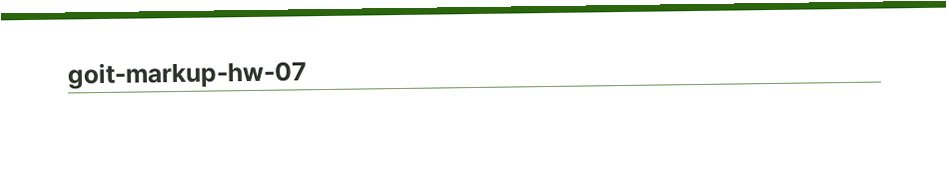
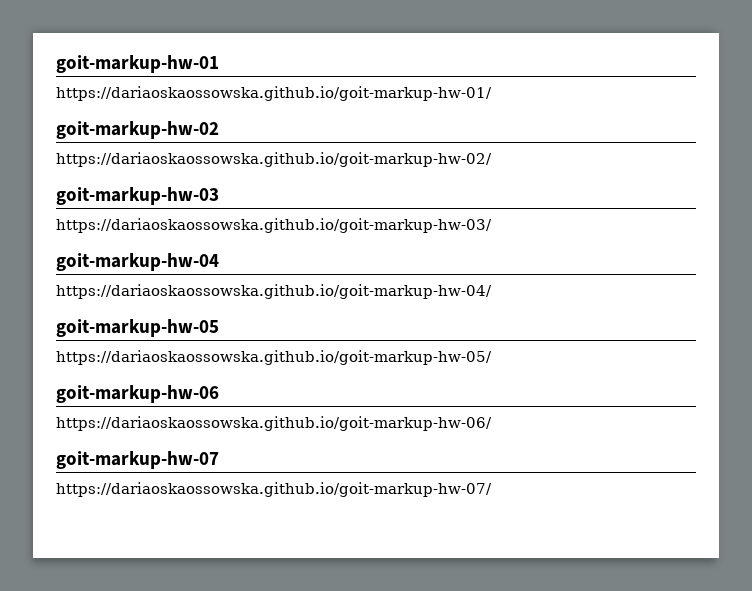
+ goit-markup-hw-01
+ https://dariaoskaossowska.github.io/goit-markup-hw-01/
+ goit-markup-hw-02
+ https://dariaoskaossowska.github.io/goit-markup-hw-02/
+ goit-markup-hw-03
+ https://dariaoskaossowska.github.io/goit-markup-hw-03/
+ goit-markup-hw-04
+ https://dariaoskaossowska.github.io/goit-markup-hw-04/
+ goit-markup-hw-05
+ https://dariaoskaossowska.github.io/goit-markup-hw-05/
+ goit-markup-hw-06
+ https://dariaoskaossowska.github.io/goit-markup-hw-06/
+ https://dariaoskaossowska.github.io/goit-markup-hw-07/

